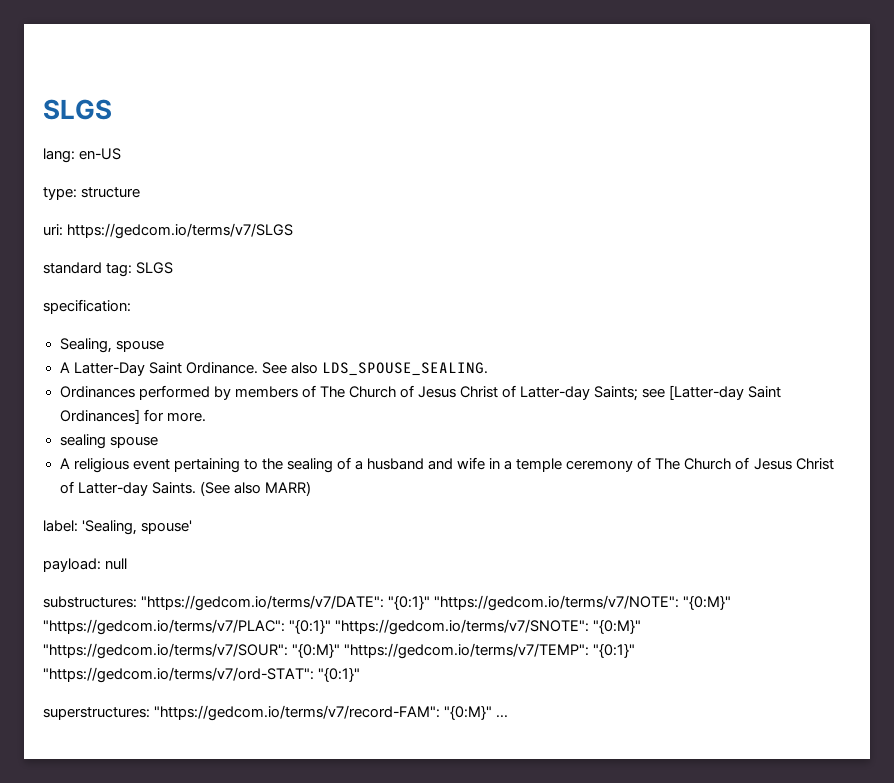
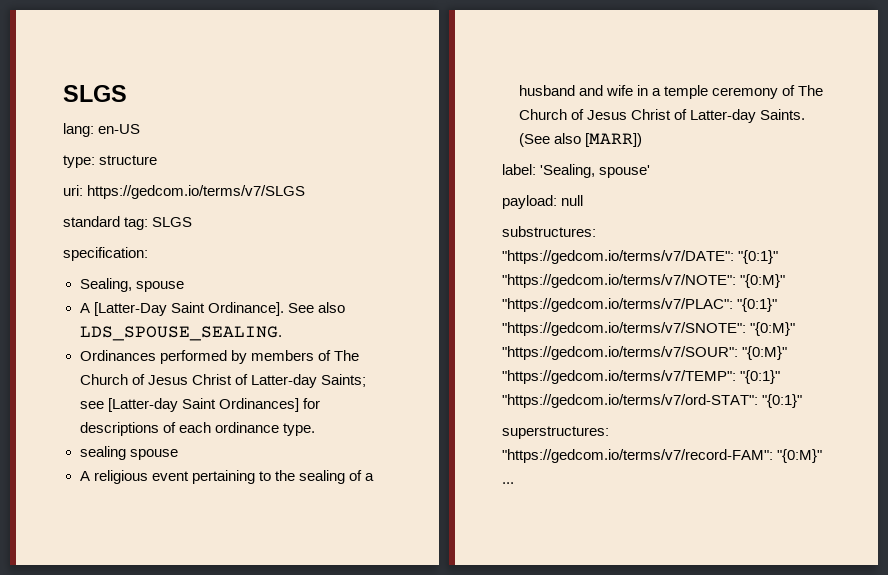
- A Latter-Day Saint Ordinance.
+ A [Latter-Day Saint Ordinance].
- Ordinances performed by members of The Church of Jesus Christ of Latter-day Saints; see [Latter-day Saint Ordinances] for more.
+ Ordinances performed by members of The Church of Jesus Christ of Latter-day Saints; see [Latter-day Saint Ordinances] for descriptions of each ordinance type.
- (See also MARR)
+ (See also [MARR])

